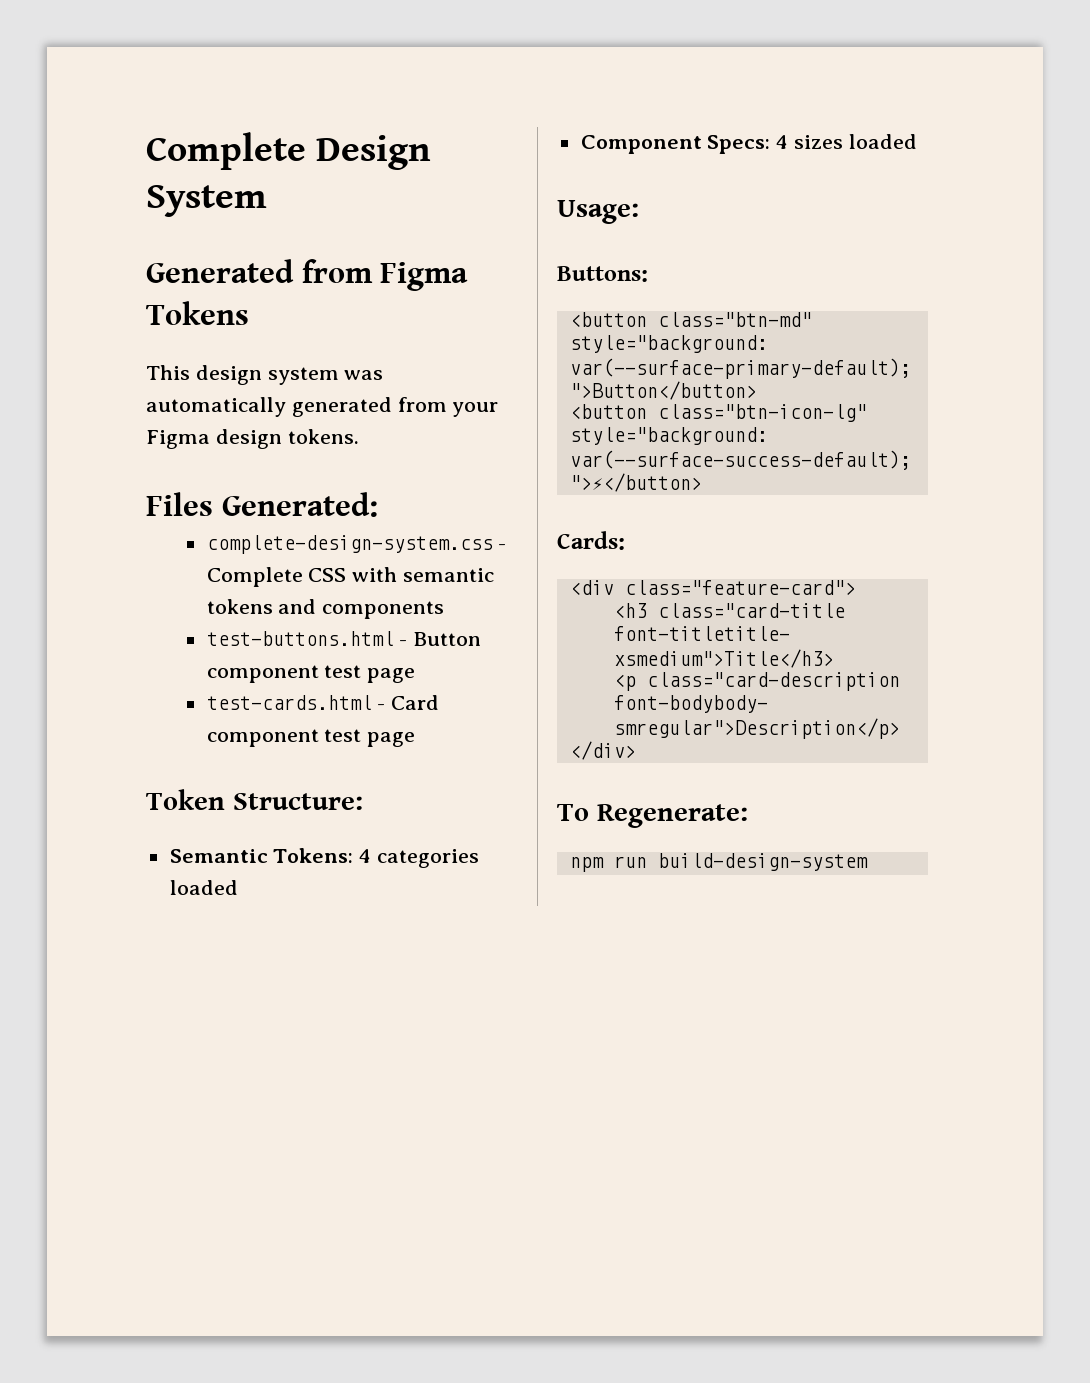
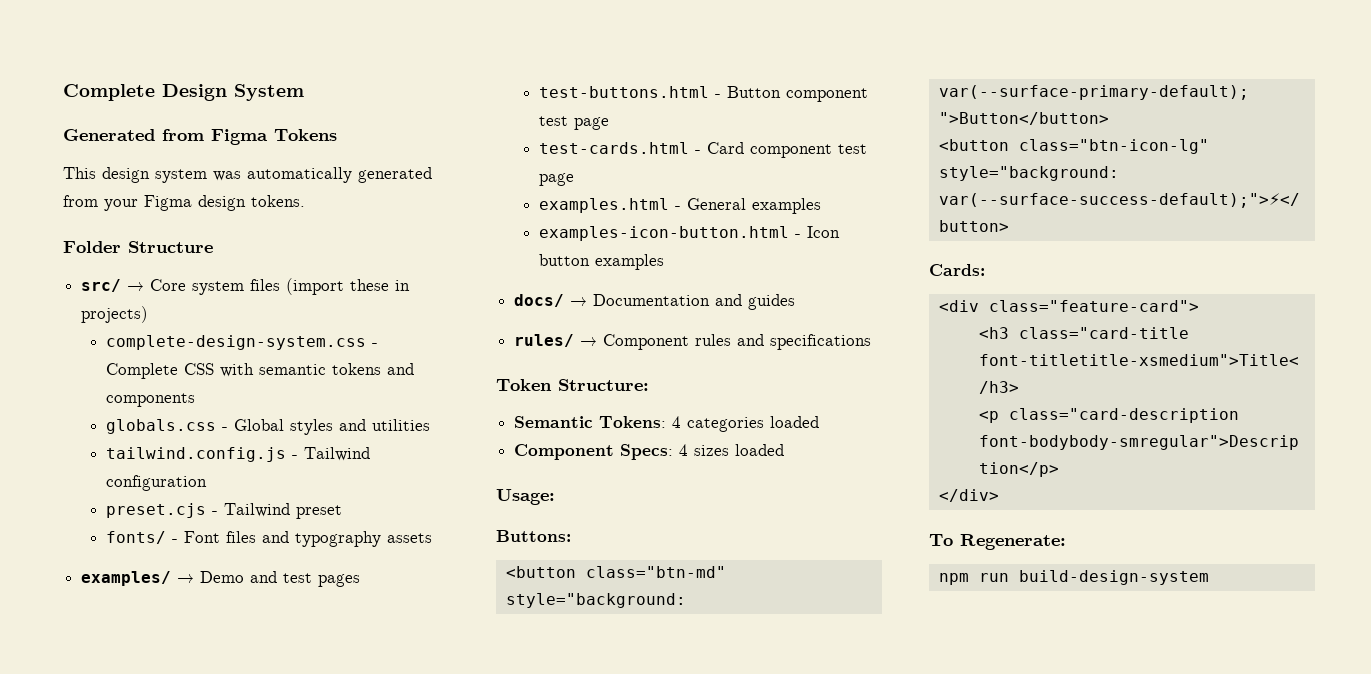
- Files Generated:
+ Folder Structure
+ src/ → Core system files (import these in projects)
+ globals.css - Global styles and utilities
+ tailwind.config.js - Tailwind configuration
+ preset.cjs - Tailwind preset
+ fonts/ - Font files and typography assets
+ examples/ → Demo and test pages
+ examples.html - General examples
+ examples-icon-button.html - Icon button examples
+ docs/ → Documentation and guides
+ rules/ → Component rules and specifications

